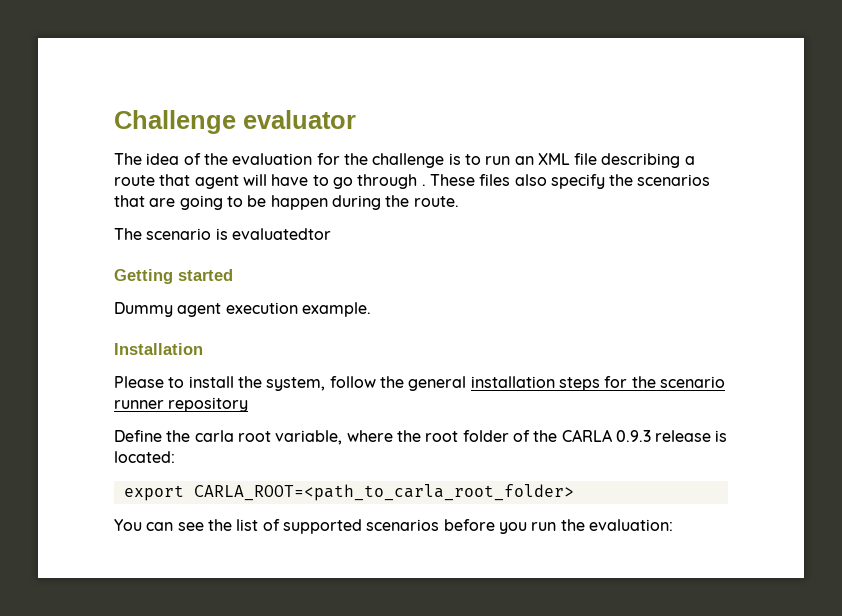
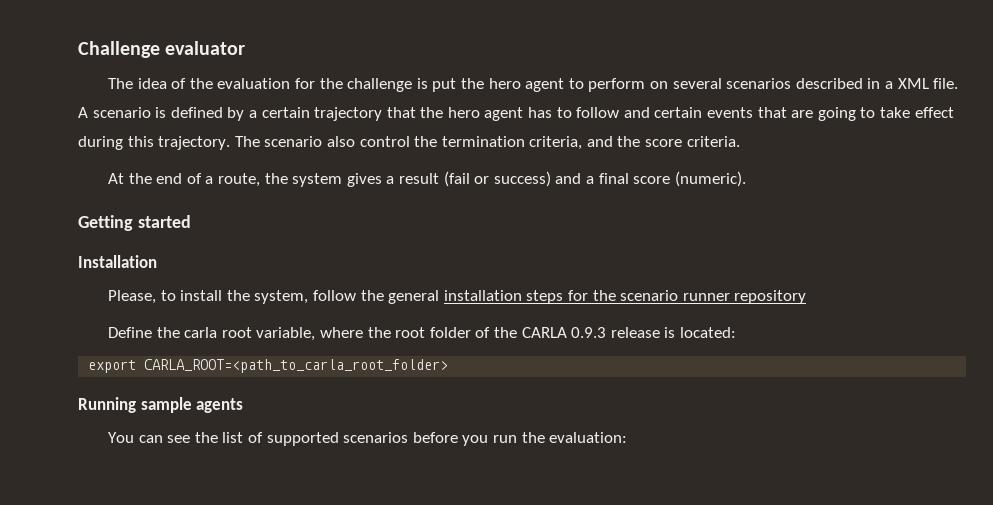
- The idea of the evaluation for the challenge is to run an XML file describing a route that agent will have to go through . These files also specify the scenarios that are going to be happen during the route.
- The scenario is evaluatedtor
+ The idea of the evaluation for the challenge is put the hero agent to perform on several scenarios described in a XML file. A scenario is defined by a certain trajectory that the hero agent has to follow and certain events that are going to take effect during this trajectory. The scenario also control the termination criteria, and the score criteria.
+ At the end of a route, the system gives a result (fail or success) and a final score (numeric).
  Getting started
- Dummy agent execution example.
- Please to install the system, follow the general installation steps for the scenario runner repository
+ Please, to install the system, follow the general installation steps for the scenario runner repository
+ Running sample agents

